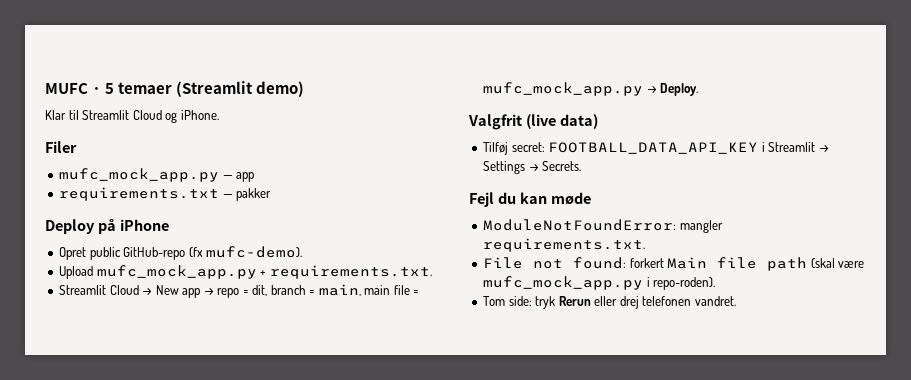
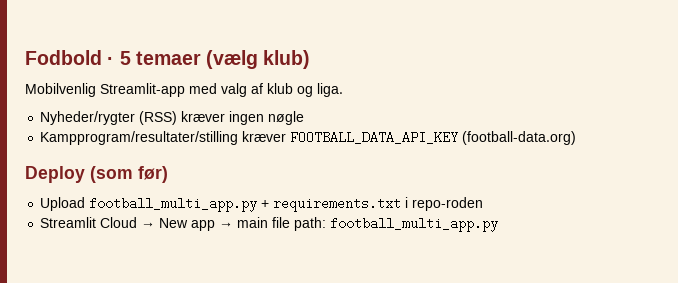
- MUFC · 5 temaer (Streamlit demo)
- Klar til Streamlit Cloud og iPhone.
- Filer
- mufc_mock_app.py — app
- requirements.txt — pakker
- Deploy på iPhone
- Opret public GitHub-repo (fx mufc-demo).
- Upload mufc_mock_app.py + requirements.txt.
+ Fodbold · 5 temaer (vælg klub)
+ Mobilvenlig Streamlit-app med valg af klub og liga.
+ Nyheder/rygter (RSS) kræver ingen nøgle
+ Kampprogram/resultater/stilling kræver FOOTBALL_DATA_API_KEY (football-data.org)
+ Deploy (som før)
+ Upload football_multi_app.py + requirements.txt i repo-roden
- Streamlit Cloud → New app → repo = dit, branch = main, main file = mufc_mock_app.py → Deploy.
- Valgfrit (live data)
- Tilføj secret: FOOTBALL_DATA_API_KEY i Streamlit → Settings → Secrets.
- Fejl du kan møde
- ModuleNotFoundError: mangler requirements.txt.
- File not found: forkert Main file path (skal være mufc_mock_app.py i repo-roden).
- Tom side: tryk Rerun eller drej telefonen vandret.
+ Streamlit Cloud → New app → main file path: football_multi_app.py

